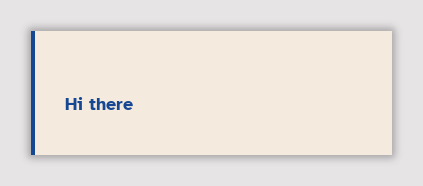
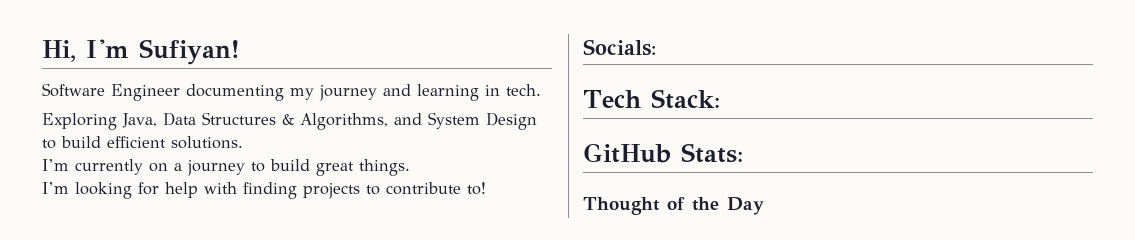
- Hi there
+ Hi, I'm Sufiyan!
+ Software Engineer documenting my journey and learning in tech.
+ Exploring Java, Data Structures & Algorithms, and System Design to build efficient solutions.
+ I’m currently on a journey to build great things.
+ I’m looking for help with finding projects to contribute to!
+ Socials:
+ Tech Stack:
+ GitHub Stats:
+ Thought of the Day

